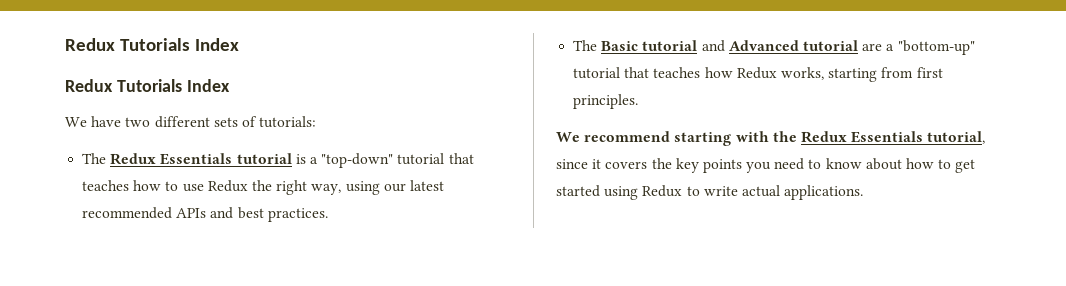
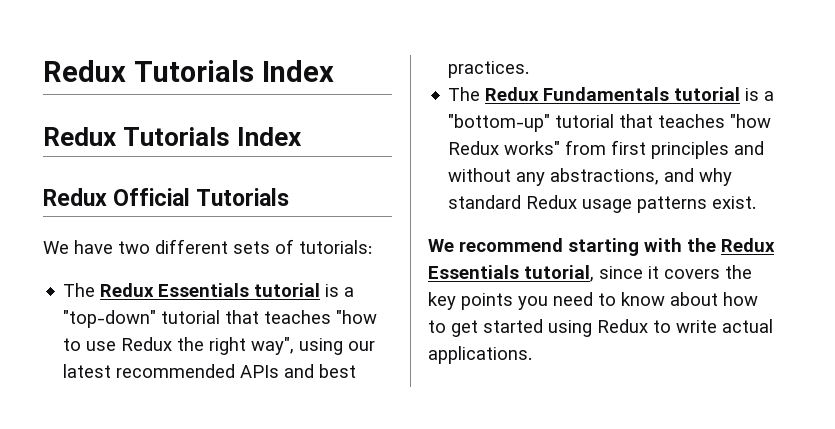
+ Redux Official Tutorials
- The Redux Essentials tutorial is a "top-down" tutorial that teaches how to use Redux the right way, using our latest recommended APIs and best practices.
+ The Redux Essentials tutorial is a "top-down" tutorial that teaches "how to use Redux the right way", using our latest recommended APIs and best practices.
- The Basic tutorial and Advanced tutorial are a "bottom-up" tutorial that teaches how Redux works, starting from first principles.
+ The Redux Fundamentals tutorial is a "bottom-up" tutorial that teaches "how Redux works" from first principles and without any abstractions, and why standard Redux usage patterns exist.

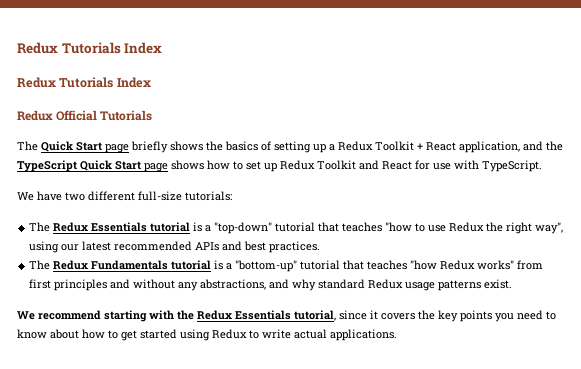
+ The Quick Start page briefly shows the basics of setting up a Redux Toolkit + React application, and the TypeScript Quick Start page shows how to set up Redux Toolkit and React for use with TypeScript.
- We have two different sets of tutorials:
+ We have two different full-size tutorials:

